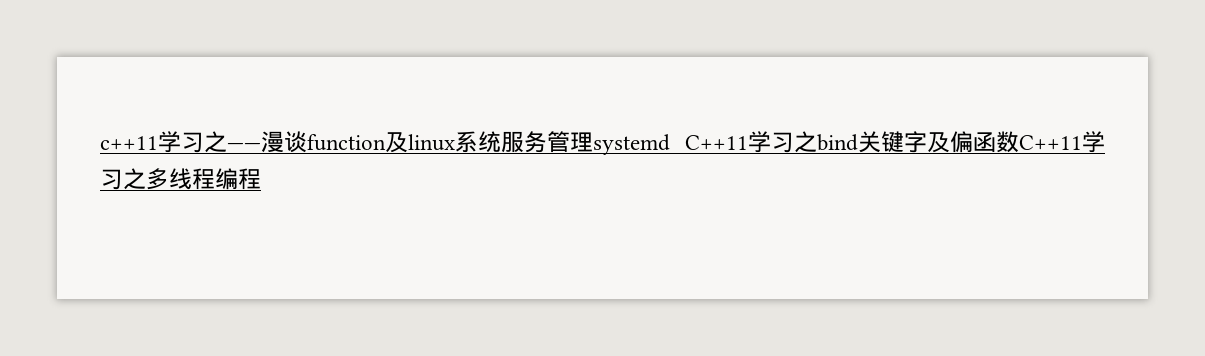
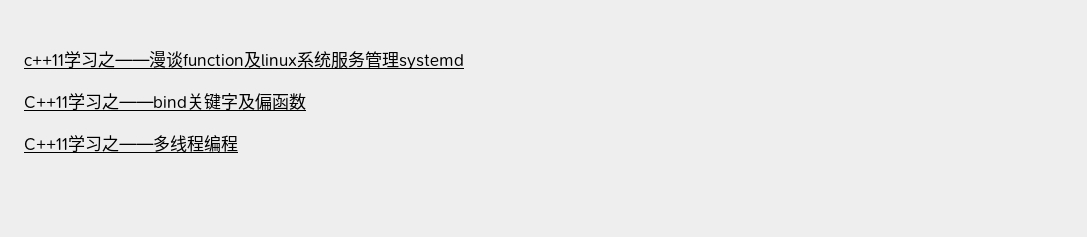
- c++11学习之——漫谈function及linux系统服务管理systemd C++11学习之bind关键字及偏函数C++11学习之多线程编程
+ c++11学习之——漫谈function及linux系统服务管理systemd
+ C++11学习之——bind关键字及偏函数
+ C++11学习之——多线程编程

